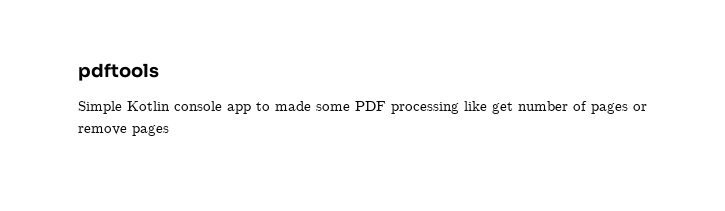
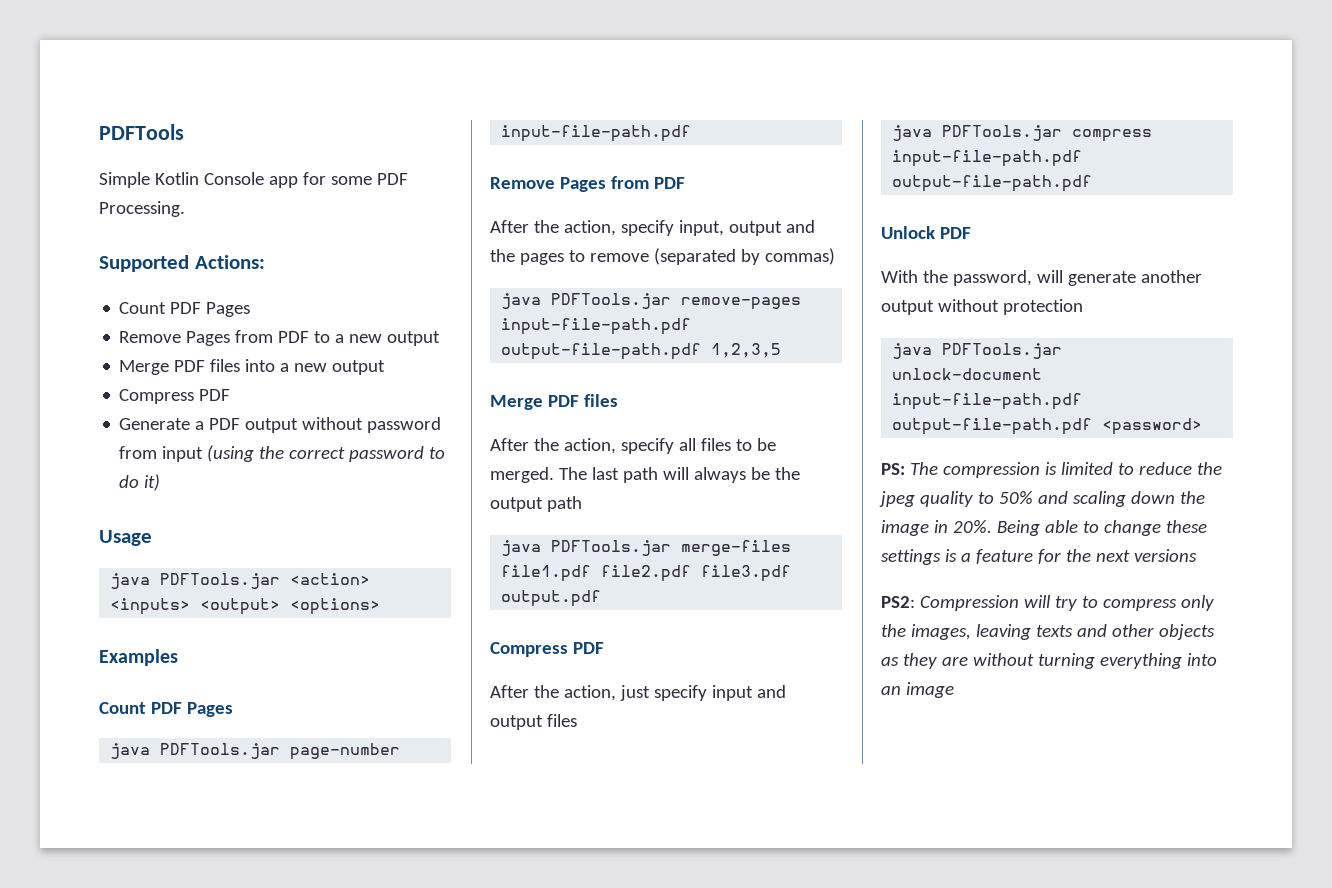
- pdftools
+ PDFTools
- Simple Kotlin console app to made some PDF processing like get number of pages or remove pages
+ Simple Kotlin Console app for some PDF Processing.
+ Supported Actions:
+ Count PDF Pages
+ Remove Pages from PDF to a new output
+ Merge PDF files into a new output
+ Compress PDF
+ Generate a PDF output without password from input (using the correct password to do it)
+ Usage
+ java PDFTools.jar <action> <inputs> <output> <options>
+ Examples
+ Count PDF Pages
+ java PDFTools.jar page-number input-file-path.pdf
+ Remove Pages from PDF
+ After the action, specify input, output and the pages to remove (separated by commas)
+ java PDFTools.jar remove-pages input-file-path.pdf output-file-path.pdf 1,2,3,5
+ Merge PDF files
+ After the action, specify all files to be merged. The last path will always be the output path
+ java PDFTools.jar merge-files file1.pdf file2.pdf file3.pdf output.pdf
+ Compress PDF
+ After the action, just specify input and output files
+ java PDFTools.jar compress input-file-path.pdf output-file-path.pdf
+ Unlock PDF
+ With the password, will generate another output without protection
+ java PDFTools.jar unlock-document input-file-path.pdf output-file-path.pdf <password>
+ PS: The compression is limited to reduce the jpeg quality to 50% and scaling down the image in 20%. Being able to change these settings is a feature for the next versions
+ PS2: Compression will try to compress only the images, leaving texts and other objects as they are without turning everything into an image

